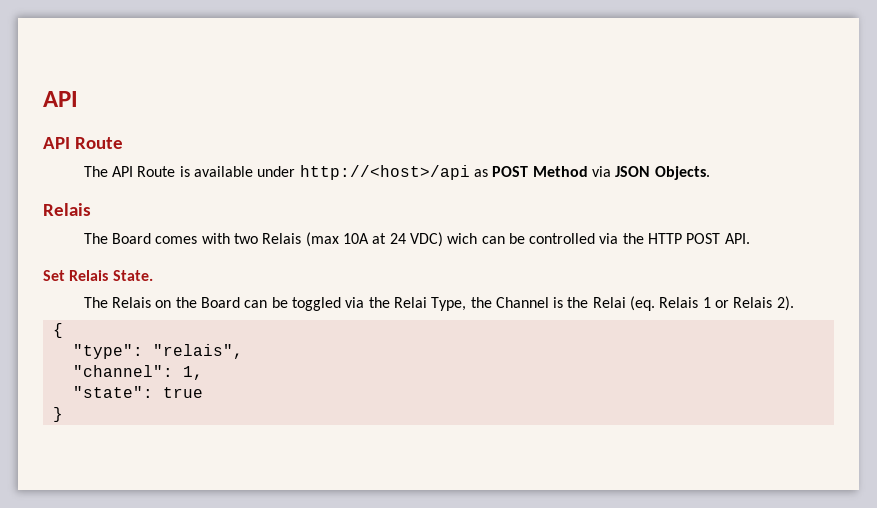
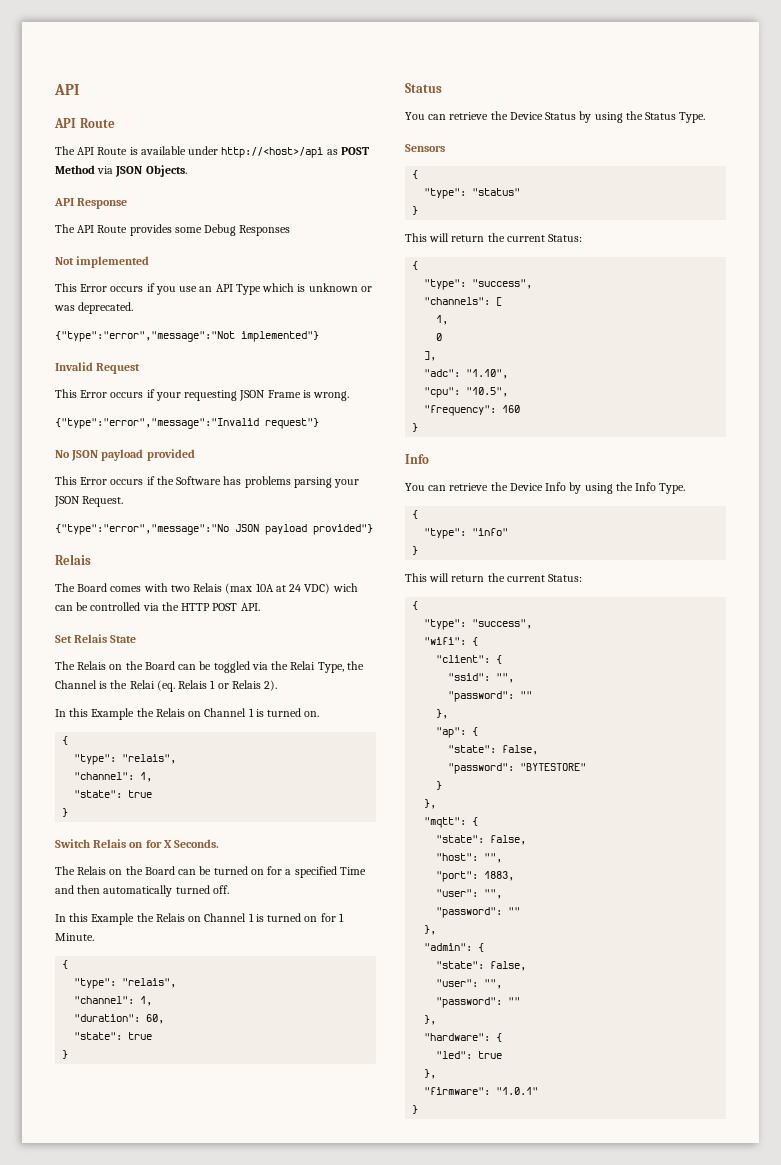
+ API Response
+ The API Route provides some Debug Responses
+ Not implemented
+ This Error occurs if you use an API Type which is unknown or was deprecated.
+ {"type":"error","message":"Not implemented"}
+ Invalid Request
+ This Error occurs if your requesting JSON Frame is wrong.
+ {"type":"error","message":"Invalid request"}
+ No JSON payload provided
+ This Error occurs if the Software has problems parsing your JSON Request.
+ {"type":"error","message":"No JSON payload provided"}
- Set Relais State.
+ Set Relais State
+ In this Example the Relais on Channel 1 is turned on.
+ Switch Relais on for X Seconds.
+ The Relais on the Board can be turned on for a specified Time and then automatically turned off.
+ In this Example the Relais on Channel 1 is turned on for 1 Minute.
+ {
+ "type": "relais",
+ "channel": 1,
+ "duration": 60,
+ "state": true
+ }
+ Status
+ You can retrieve the Device Status by using the Status Type.
+ Sensors
+ {
+ "type": "status"
+ }
+ This will return the current Status:
+ {
+ "type": "success",
+ "channels": [
+ 1,
+ 0
+ ],
+ "adc": "1.10",
+ "cpu": "10.5",
+ "frequency": 160
+ }
+ Info
+ You can retrieve the Device Info by using the Info Type.
+ {
+ "type": "info"
+ }
+ This will return the current Status:
+ {
+ "type": "success",
+ "wifi": {
+ "client": {
+ "ssid": "",
+ "password": ""
+ },
+ "ap": {
+ "state": false,
+ "password": "BYTESTORE"
+ }
+ },
+ "mqtt": {
+ "state": false,
+ "host": "",
+ "port": 1883,
+ "user": "",
+ "password": ""
+ },
+ "admin": {
+ "state": false,
+ "user": "",
+ "password": ""
+ },
+ "hardware": {
+ "led": true
+ },
+ "firmware": "1.0.1"
+ }

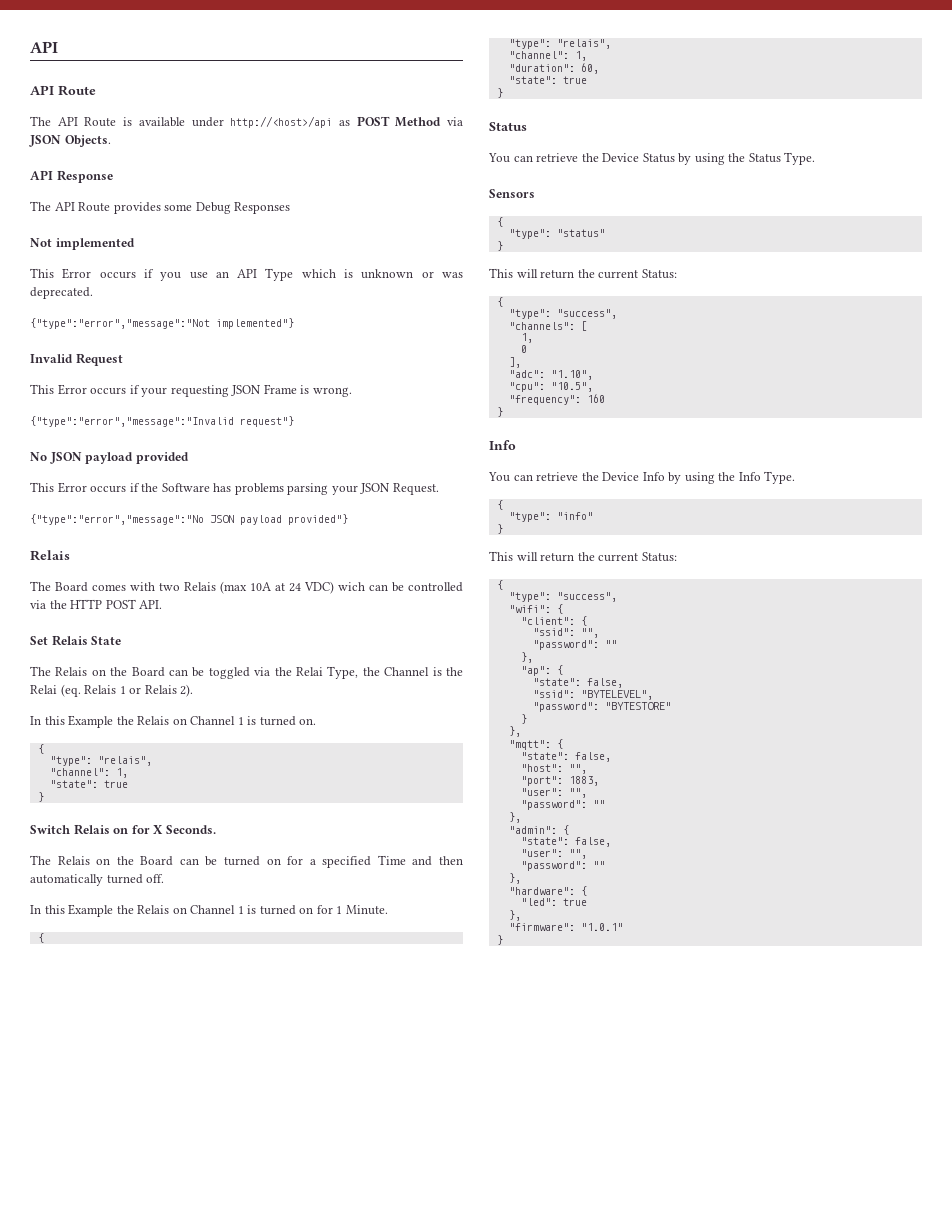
+ "ssid": "BYTELEVEL",

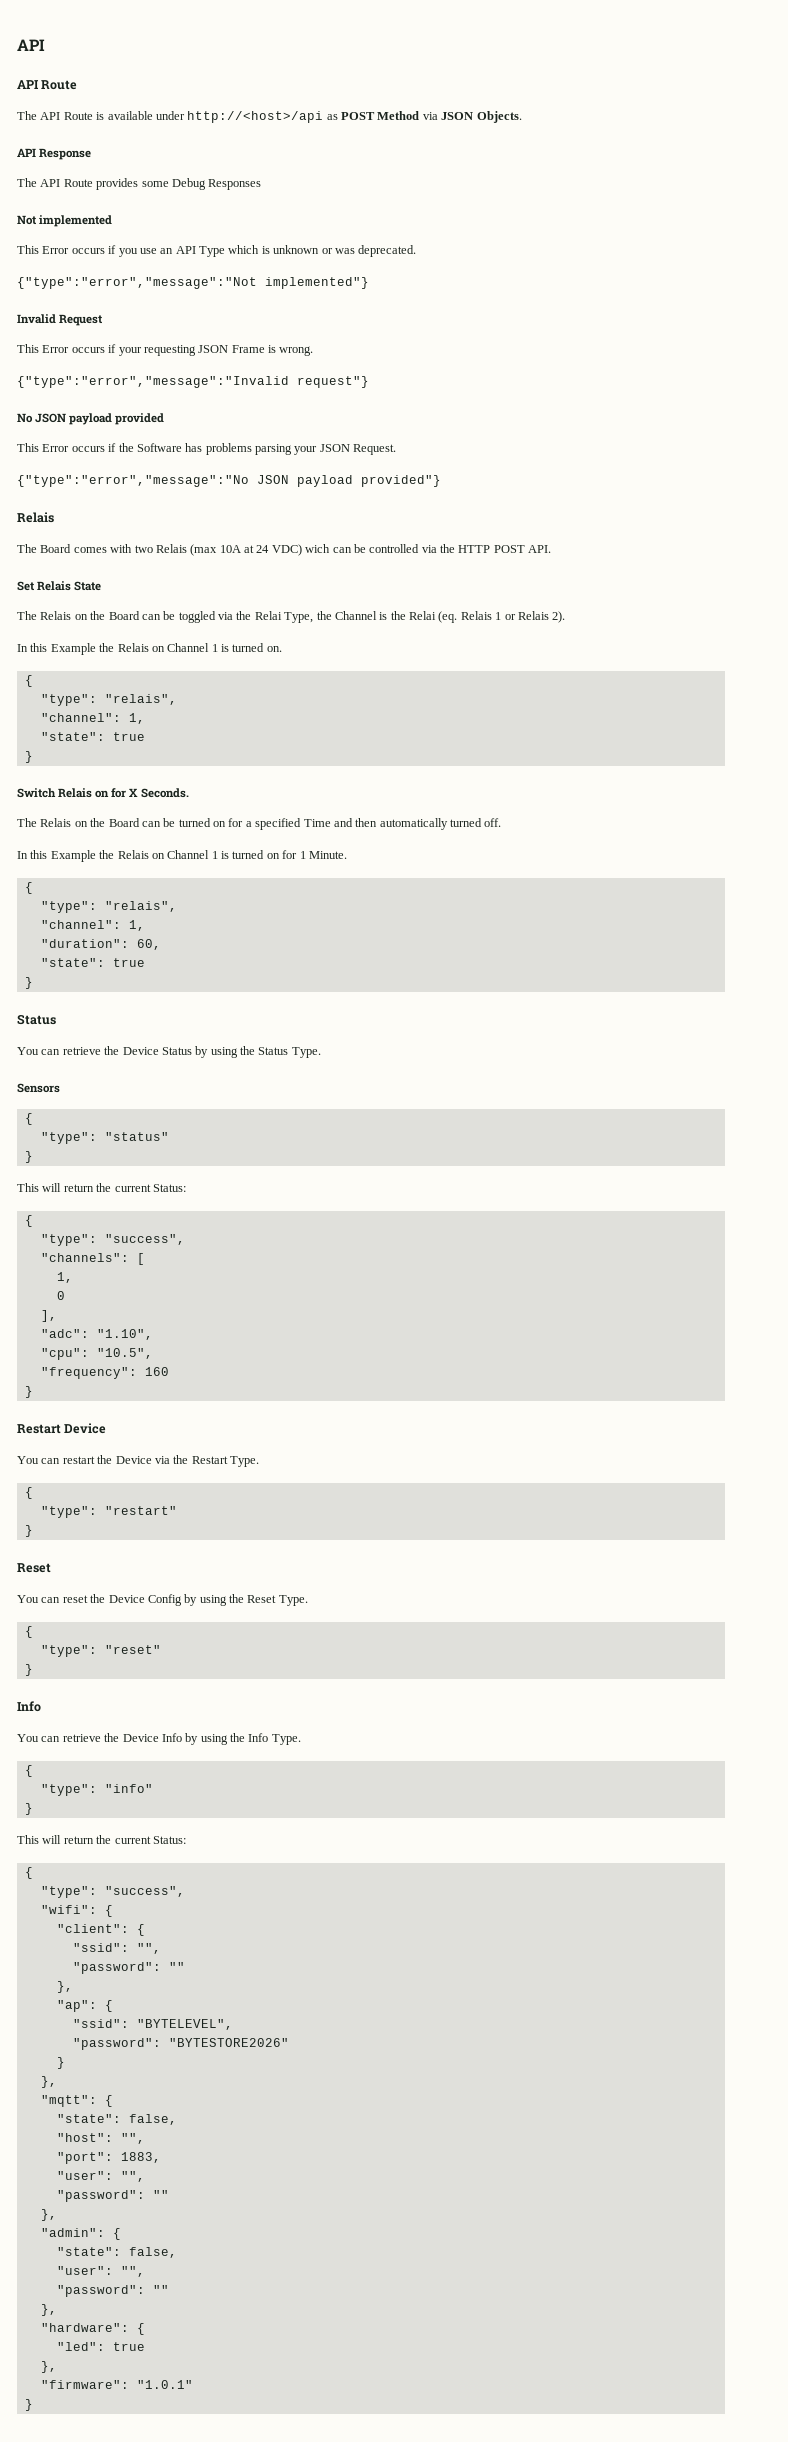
+ Restart Device
+ You can restart the Device via the Restart Type.
+ {
+ "type": "restart"
+ }
+ Reset
+ You can reset the Device Config by using the Reset Type.
+ {
+ "type": "reset"
+ }
  "ap": {
- "state": false,
- "password": "BYTESTORE"
+ "password": "BYTESTORE2026"

